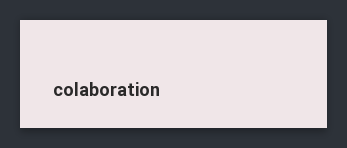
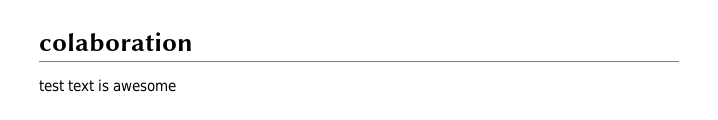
+ test text is awesome

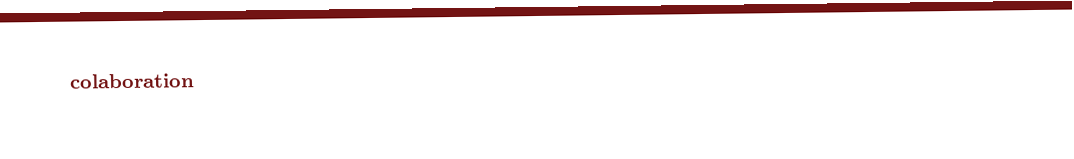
- test text is awesome

